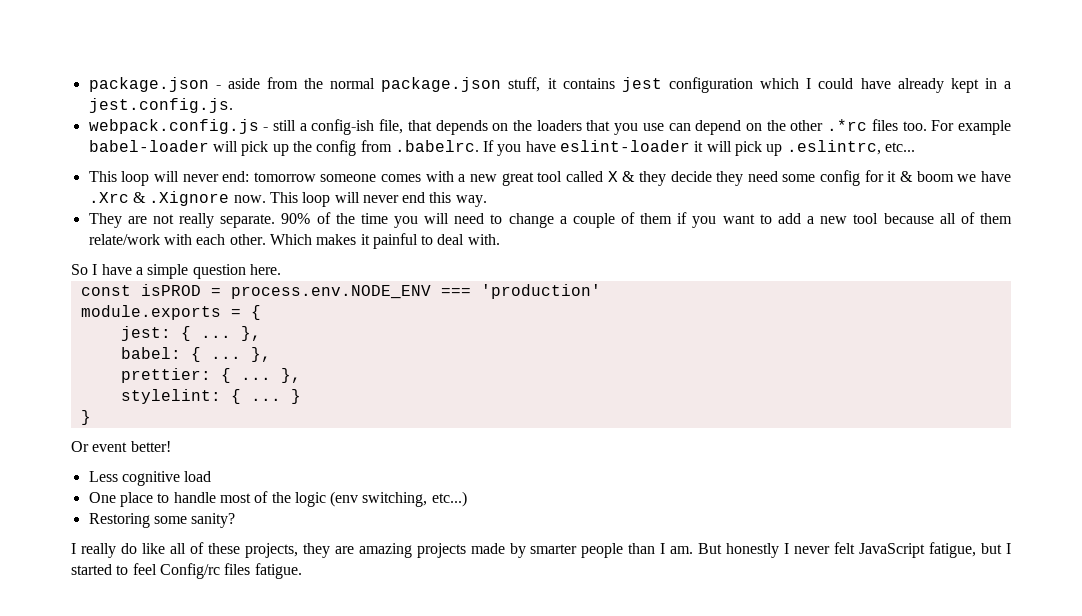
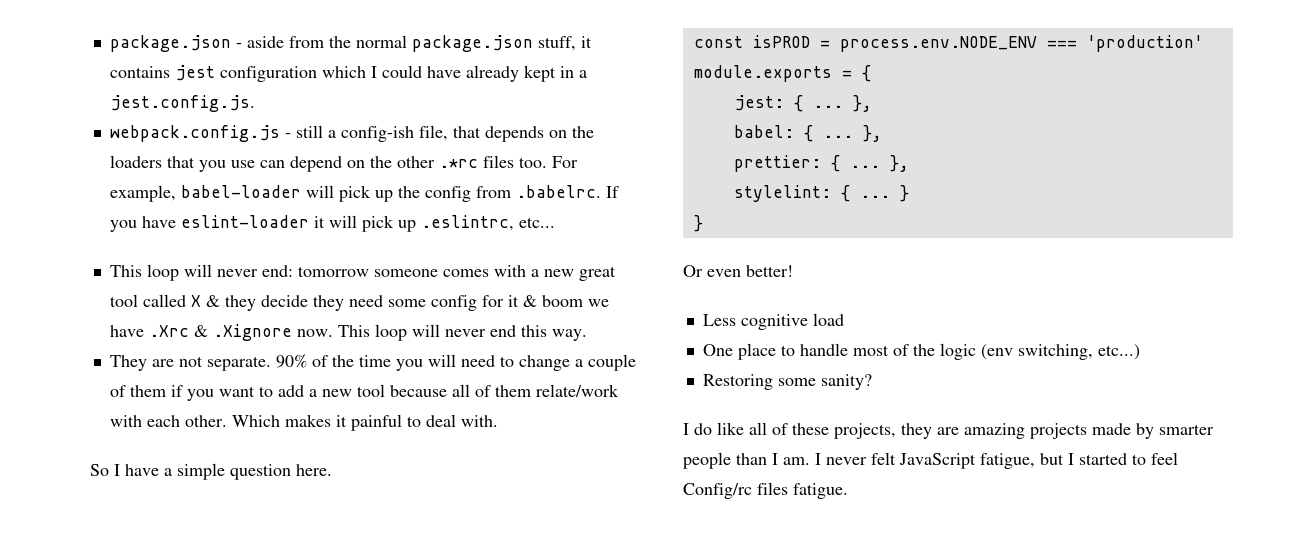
- For example babel-loader will pick up the config from .babelrc. If you have eslint-loader it will pick up .eslintrc, etc...
+ For example, babel-loader will pick up the config from .babelrc. If you have eslint-loader it will pick up .eslintrc, etc...
- They are not really separate.
+ They are not separate.
- Or event better!
+ Or even better!
- I really do like all of these projects, they are amazing projects made by smarter people than I am.
+ I do like all of these projects, they are amazing projects made by smarter people than I am.
- But honestly I never felt JavaScript fatigue, but I started to feel Config/rc files fatigue.
+ I never felt JavaScript fatigue, but I started to feel Config/rc files fatigue.

